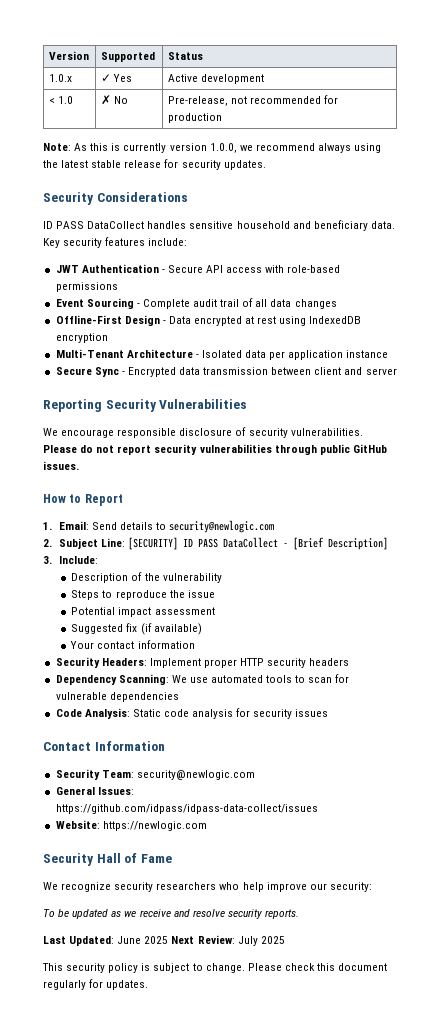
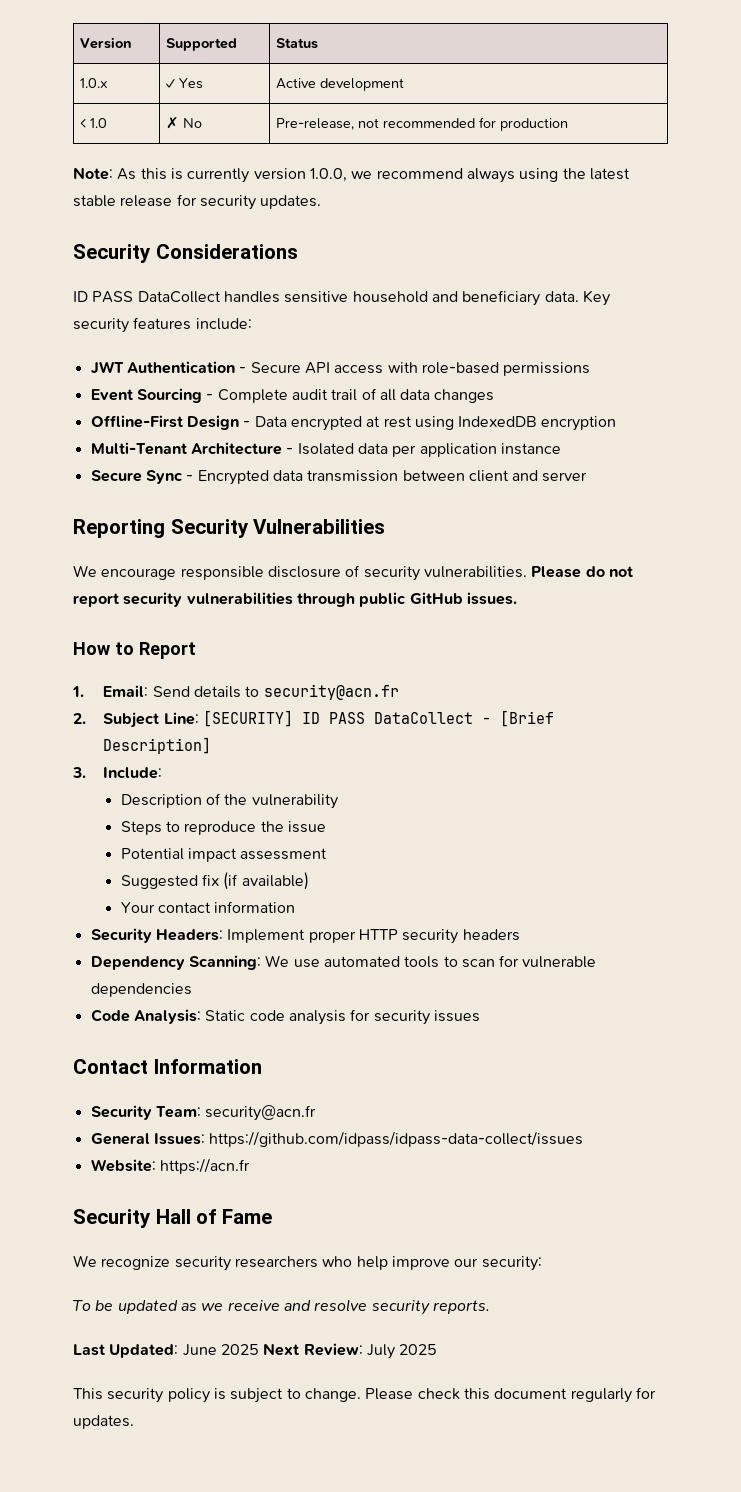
- 1. Email: Send details to security@newlogic.com
+ 1. Email: Send details to security@acn.fr
- Security Team: security@newlogic.com
+ Security Team: security@acn.fr
- Website: https://newlogic.com
+ Website: https://acn.fr

